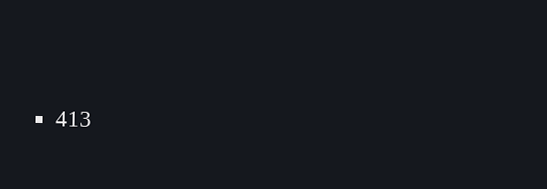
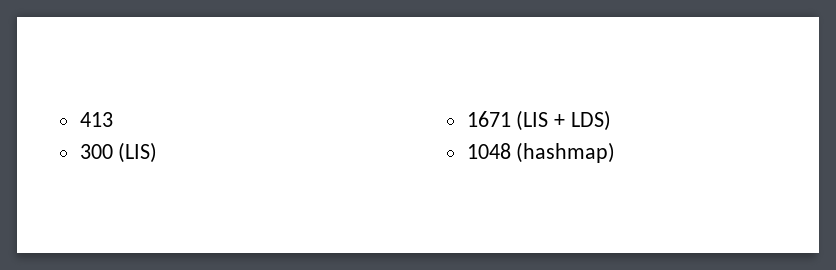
+ 300 (LIS)
+ 1671 (LIS + LDS)
+ 1048 (hashmap)

